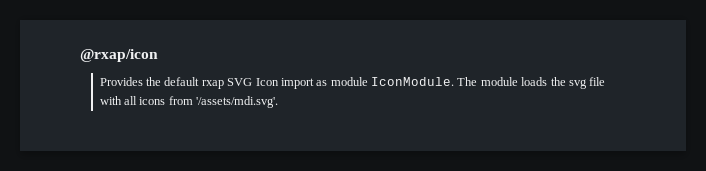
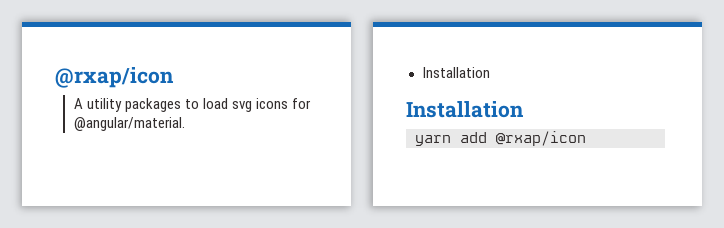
- Provides the default rxap SVG Icon import as module IconModule. The module loads the svg file with all icons from '/assets/mdi.svg'.
+ A utility packages to load svg icons for @angular/material.
+ Installation
+ Installation
+ yarn add @rxap/icon

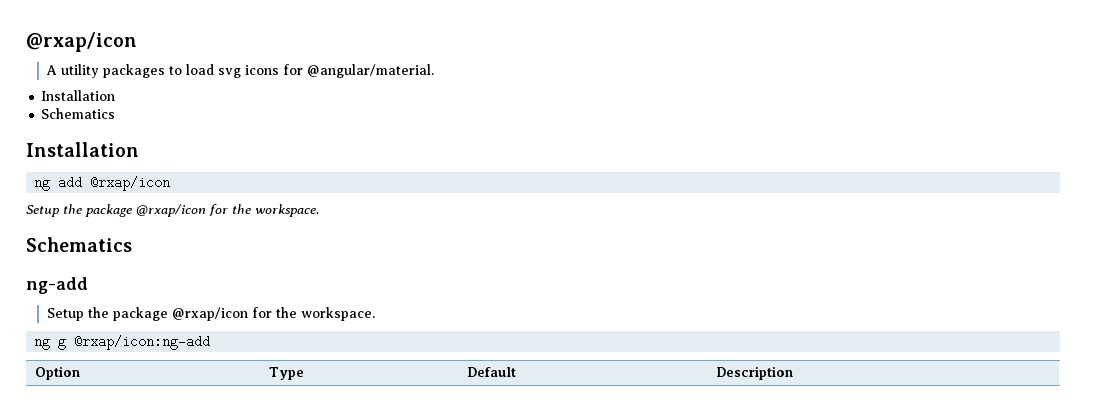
  A utility packages to load svg icons for @angular/material.
  Installation
+ Schematics
  Installation
- yarn add @rxap/icon
+ ng add @rxap/icon
+ Setup the package @rxap/icon for the workspace.
+ Schematics
+ ng-add
+ Setup the package @rxap/icon for the workspace.
+ ng g @rxap/icon:ng-add
+ Option | Type | Default | Description

